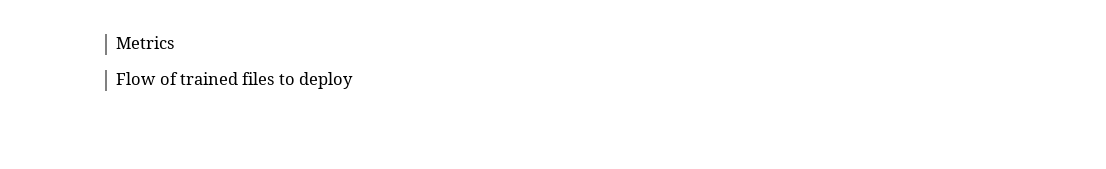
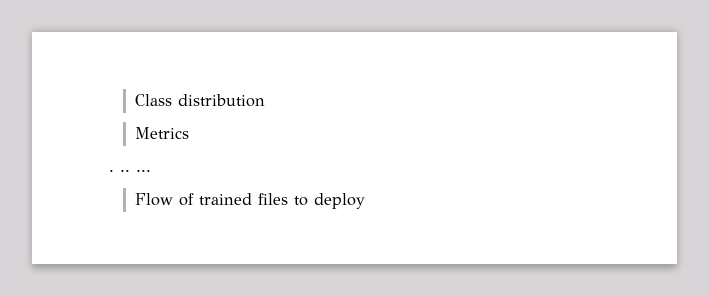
+ Class distribution
+ . .. ...

